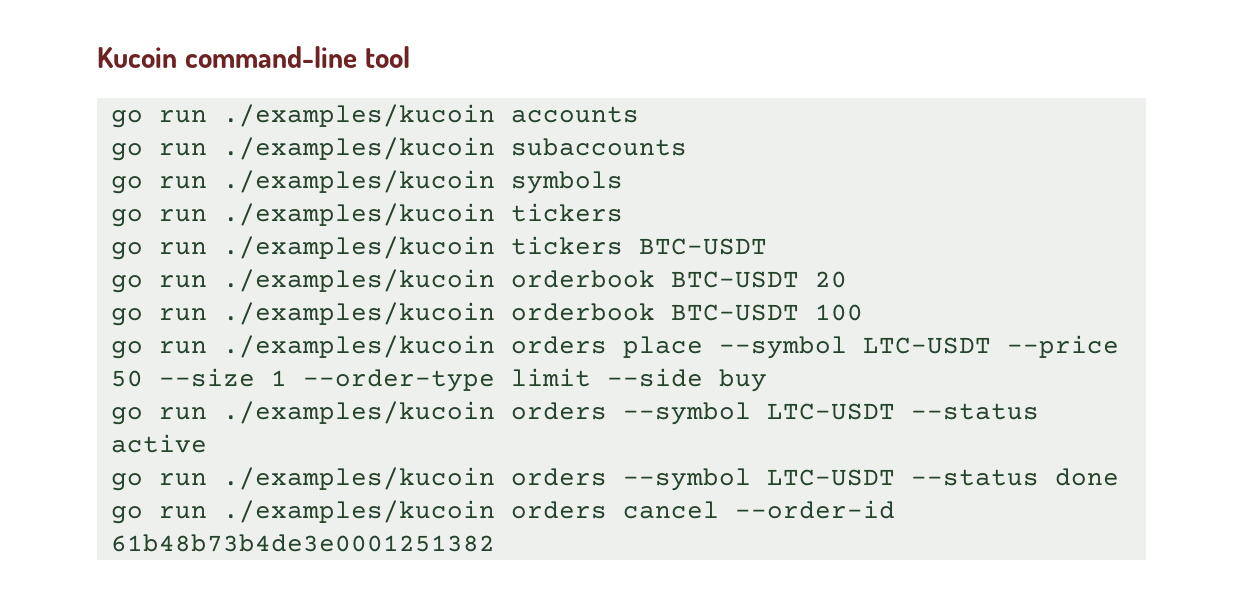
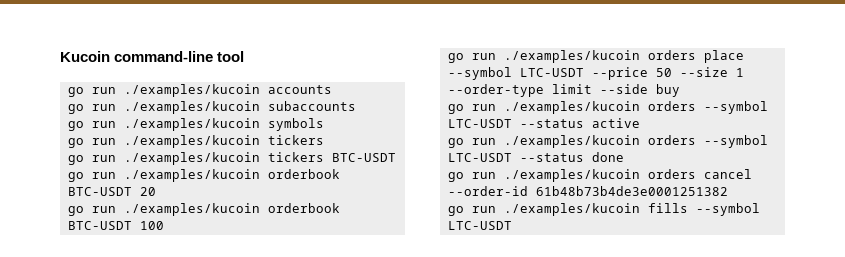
+ go run ./examples/kucoin fills --symbol LTC-USDT

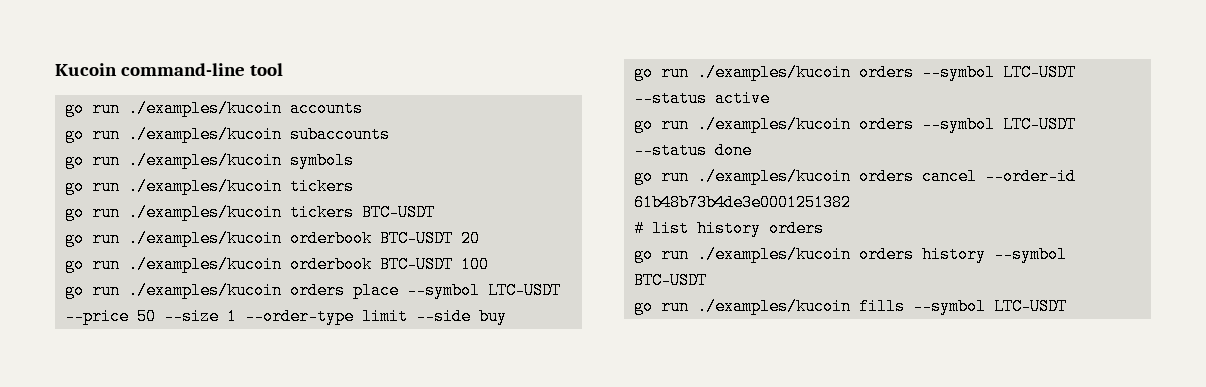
+ # list history orders
+ go run ./examples/kucoin orders history --symbol BTC-USDT

